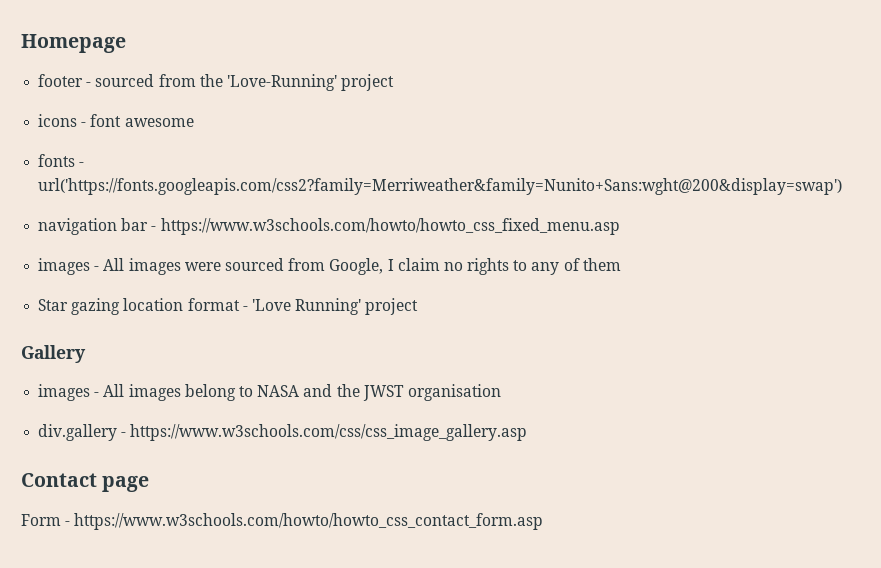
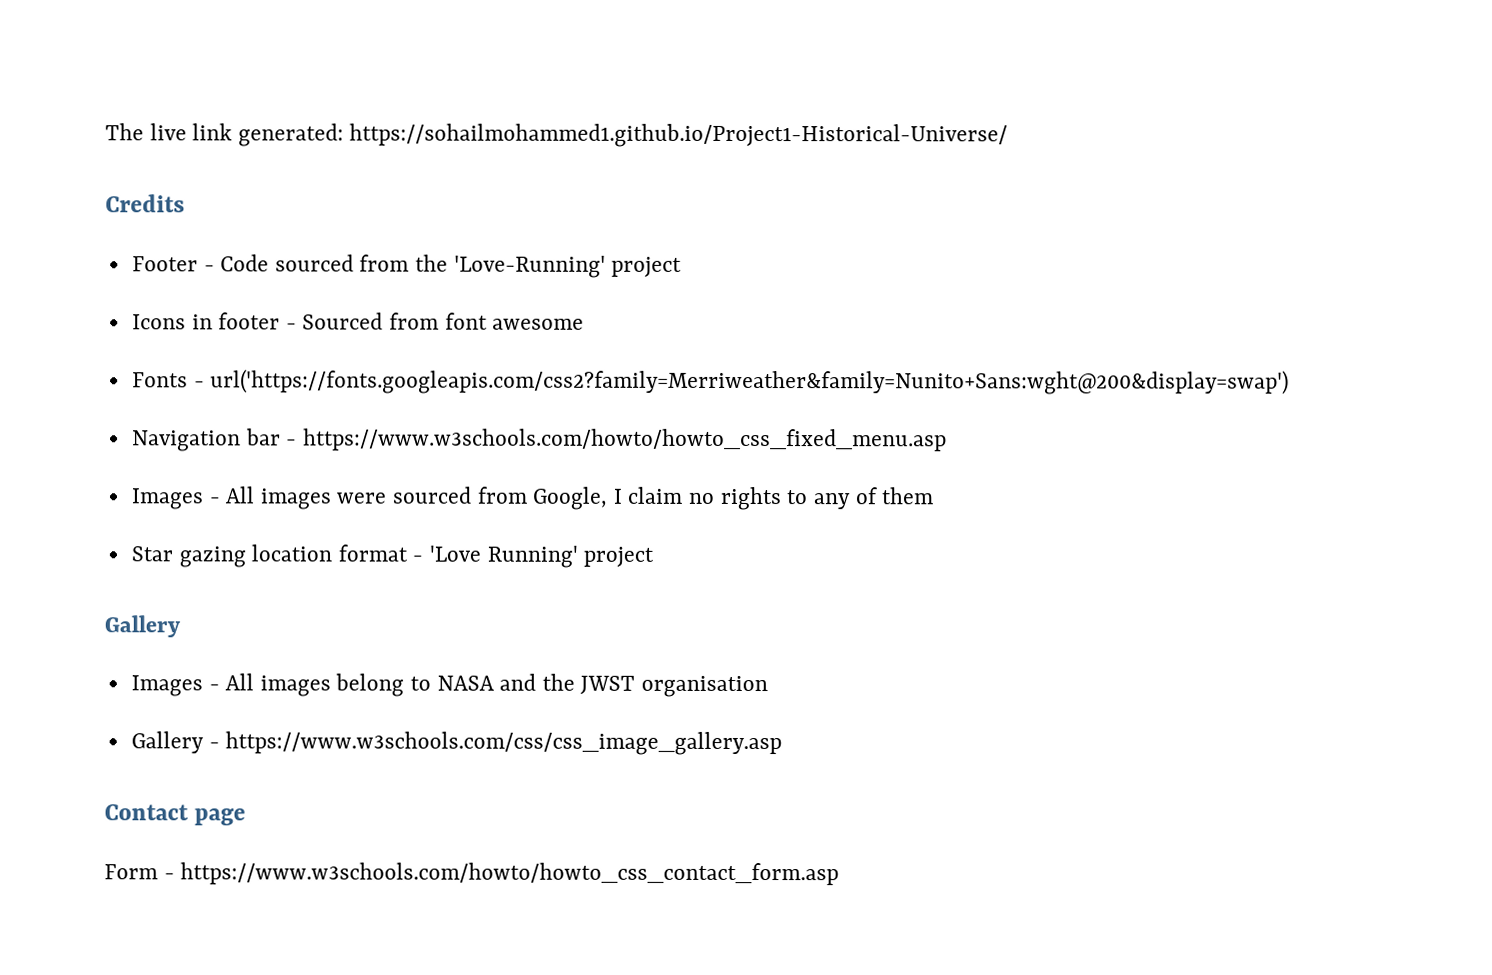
- Homepage
- footer - sourced from the 'Love-Running' project
+ The live link generated: https://sohailmohammed1.github.io/Project1-Historical-Universe/
+ Credits
+ Footer - Code sourced from the 'Love-Running' project
- icons - font awesome
+ Icons in footer - Sourced from font awesome
- fonts - url('https://fonts.googleapis.com/css2?family=Merriweather&family=Nunito+Sans:wght@200&display=swap')
+ Fonts - url('https://fonts.googleapis.com/css2?family=Merriweather&family=Nunito+Sans:wght@200&display=swap')
- navigation bar - https://www.w3schools.com/howto/howto_css_fixed_menu.asp
+ Navigation bar - https://www.w3schools.com/howto/howto_css_fixed_menu.asp
- images - All images were sourced from Google, I claim no rights to any of them
+ Images - All images were sourced from Google, I claim no rights to any of them
- images - All images belong to NASA and the JWST organisation
+ Images - All images belong to NASA and the JWST organisation
- div.gallery - https://www.w3schools.com/css/css_image_gallery.asp
+ Gallery - https://www.w3schools.com/css/css_image_gallery.asp

